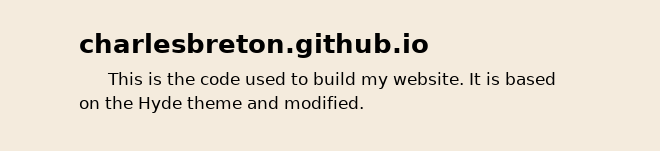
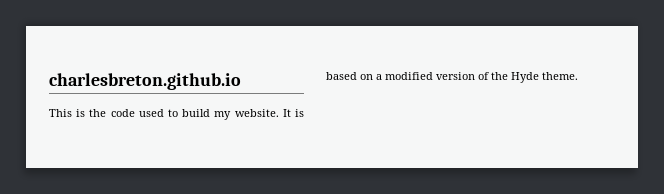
- It is based on the Hyde theme and modified.
+ It is based on a modified version of the Hyde theme.

